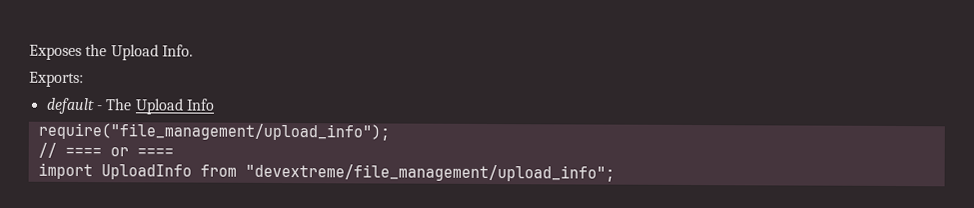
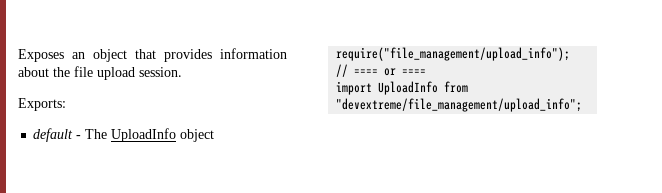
- Exposes the Upload Info.
+ Exposes an object that provides information about the file upload session.
- default - The Upload Info
+ default - The UploadInfo object

